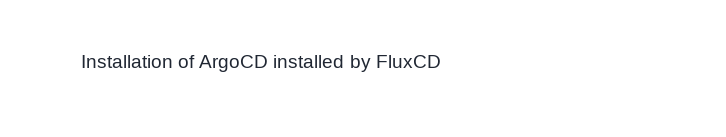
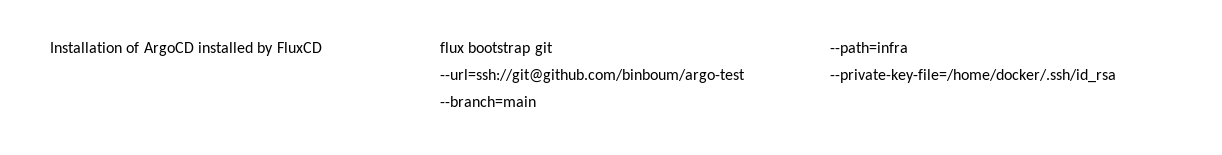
+ flux bootstrap git
+ --url=ssh://git@github.com/binboum/argo-test
+ --branch=main
+ --path=infra
+ --private-key-file=/home/docker/.ssh/id_rsa

